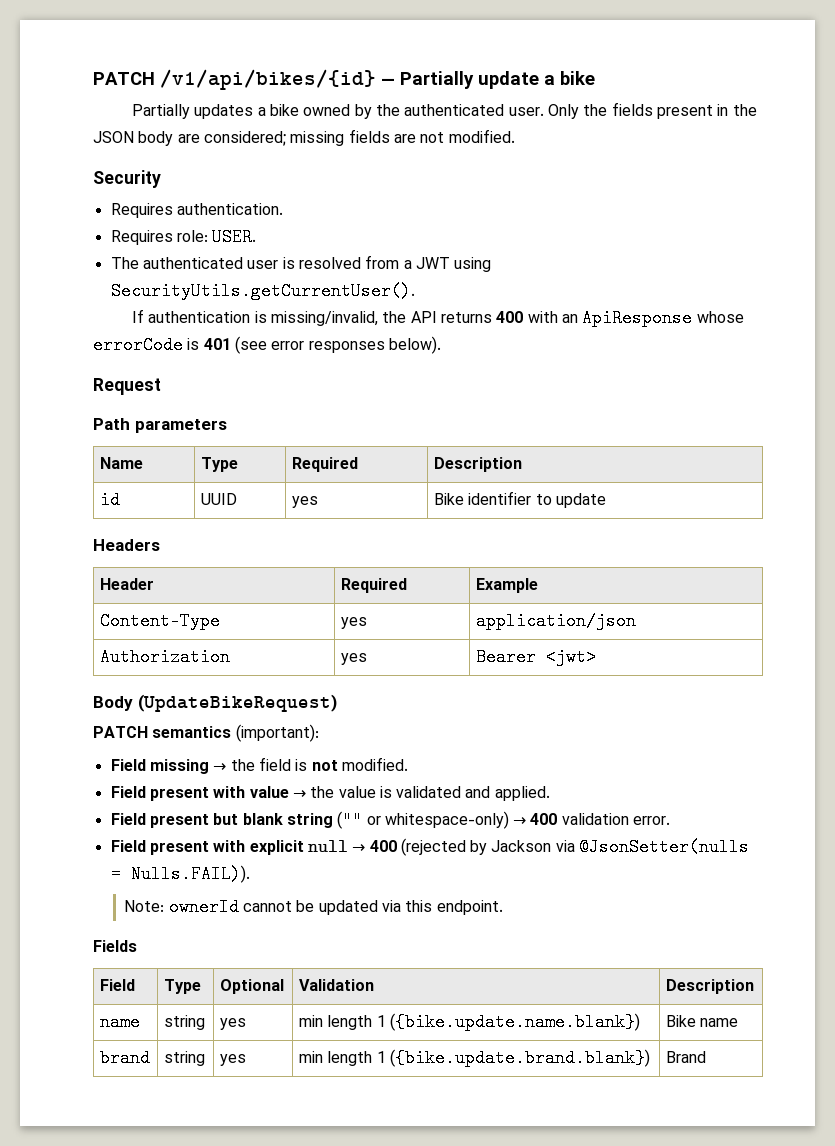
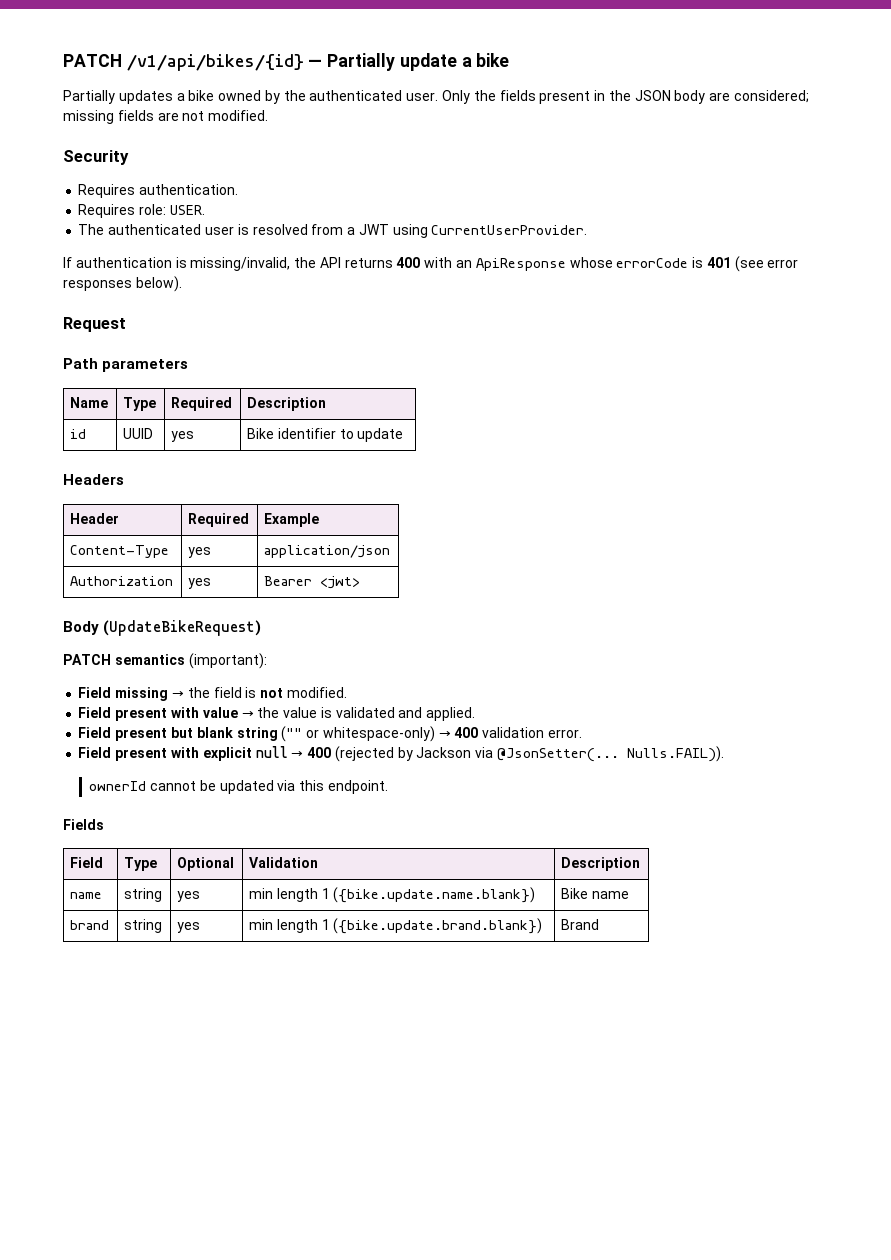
- The authenticated user is resolved from a JWT using SecurityUtils.getCurrentUser().
+ The authenticated user is resolved from a JWT using CurrentUserProvider.
- Field present with explicit null → 400 (rejected by Jackson via @JsonSetter(nulls = Nulls.FAIL)).
+ Field present with explicit null → 400 (rejected by Jackson via @JsonSetter(... Nulls.FAIL)).
- Note: ownerId cannot be updated via this endpoint.
+ ownerId cannot be updated via this endpoint.

